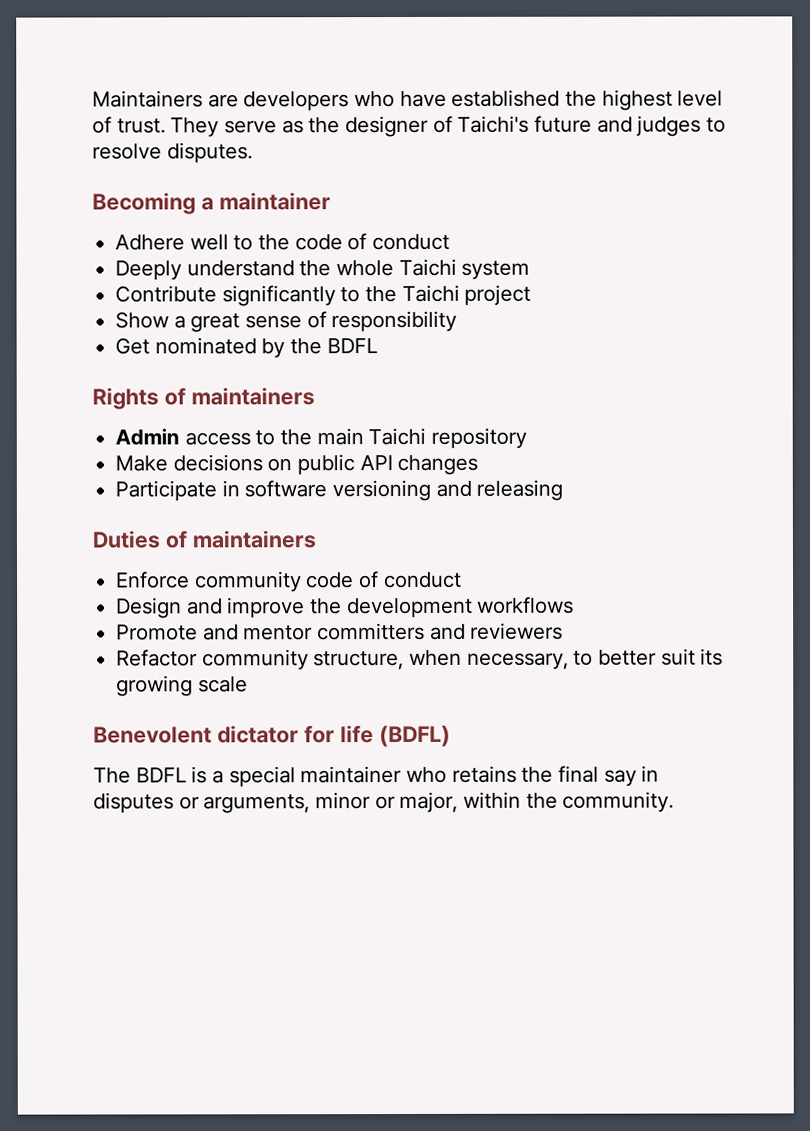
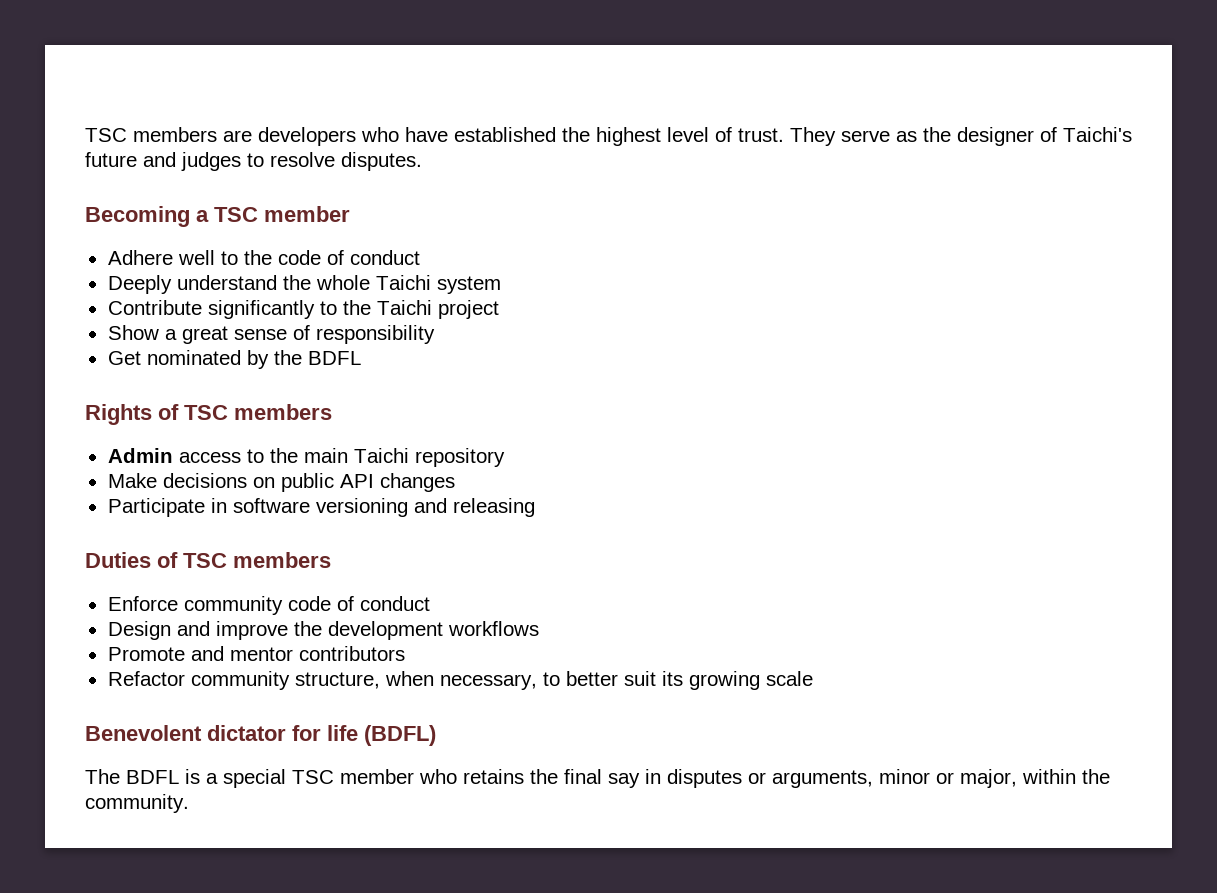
- Maintainers are developers who have established the highest level of trust.
+ TSC members are developers who have established the highest level of trust.
- Becoming a maintainer
+ Becoming a TSC member
- Rights of maintainers
+ Rights of TSC members
- Duties of maintainers
+ Duties of TSC members
- Promote and mentor committers and reviewers
+ Promote and mentor contributors
- The BDFL is a special maintainer who retains the final say in disputes or arguments, minor or major, within the community.
+ The BDFL is a special TSC member who retains the final say in disputes or arguments, minor or major, within the community.

